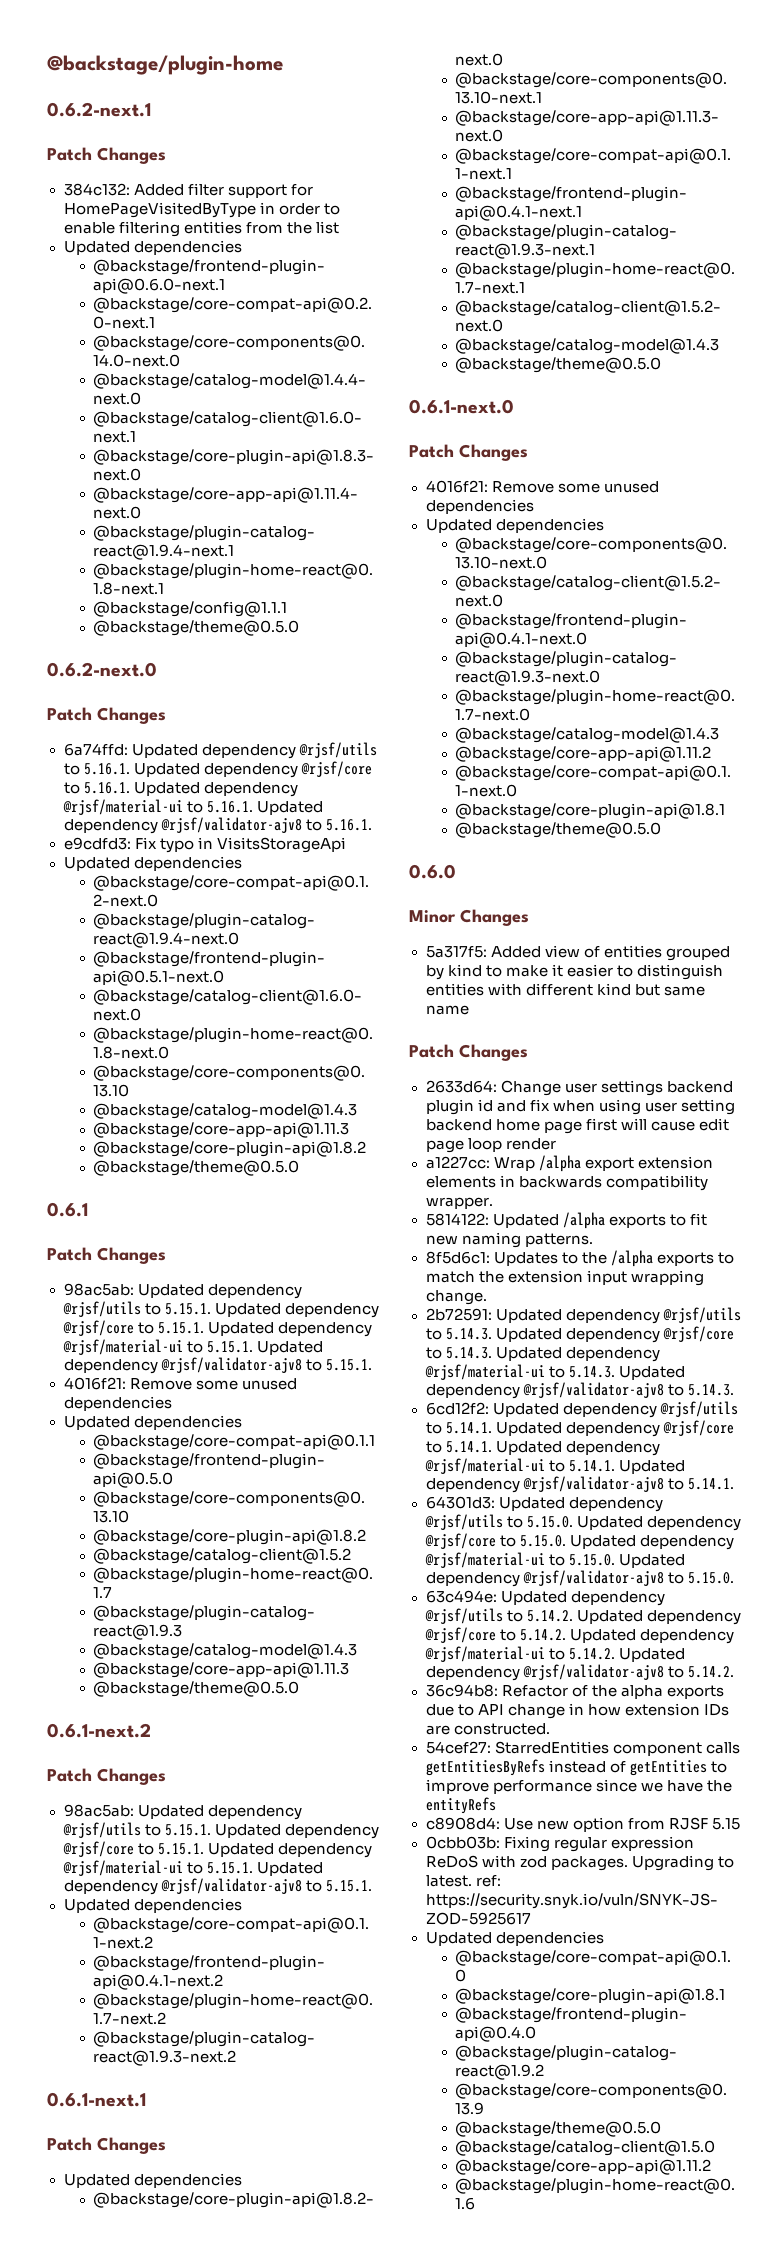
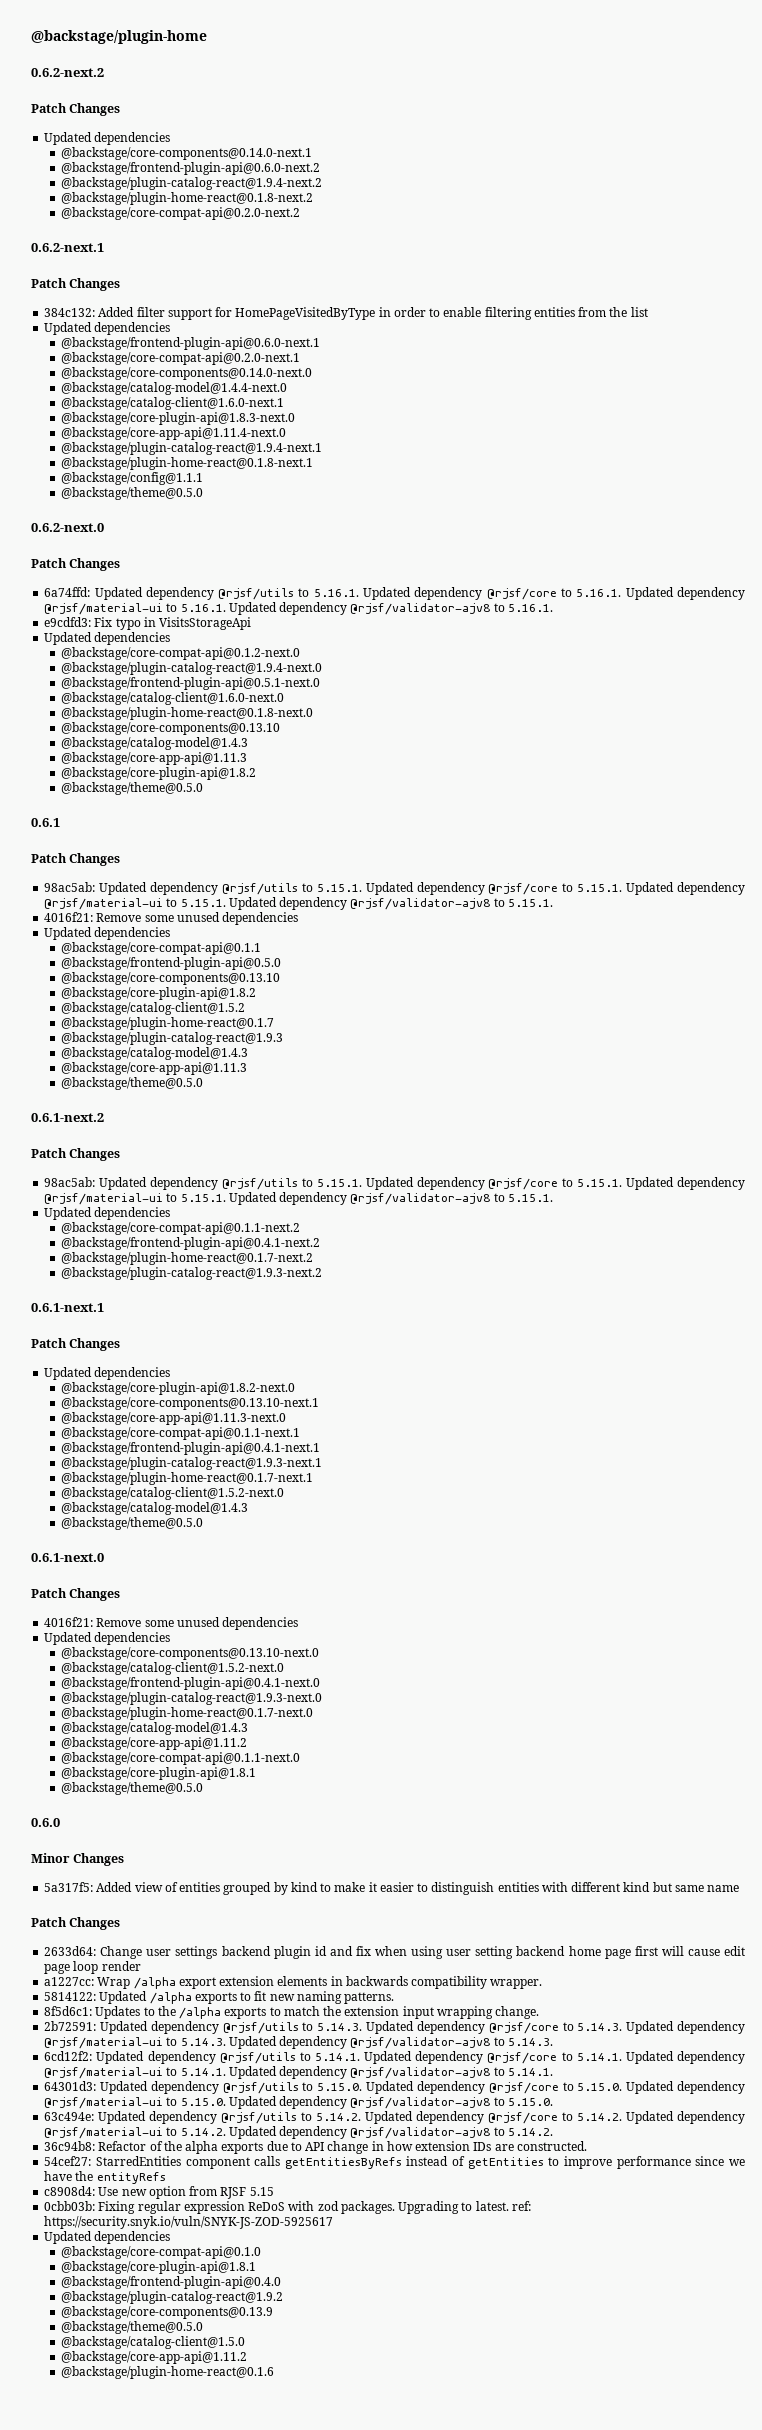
+ 0.6.2-next.2
+ Patch Changes
+ Updated dependencies
+ @backstage/core-components@0.14.0-next.1
+ @backstage/frontend-plugin-api@0.6.0-next.2
+ @backstage/plugin-catalog-react@1.9.4-next.2
+ @backstage/plugin-home-react@0.1.8-next.2
+ @backstage/core-compat-api@0.2.0-next.2

